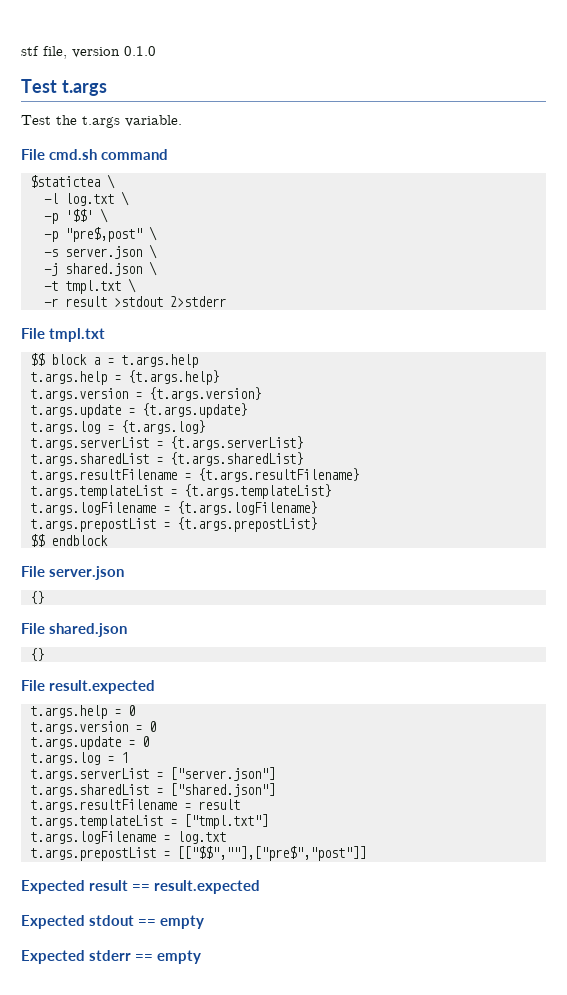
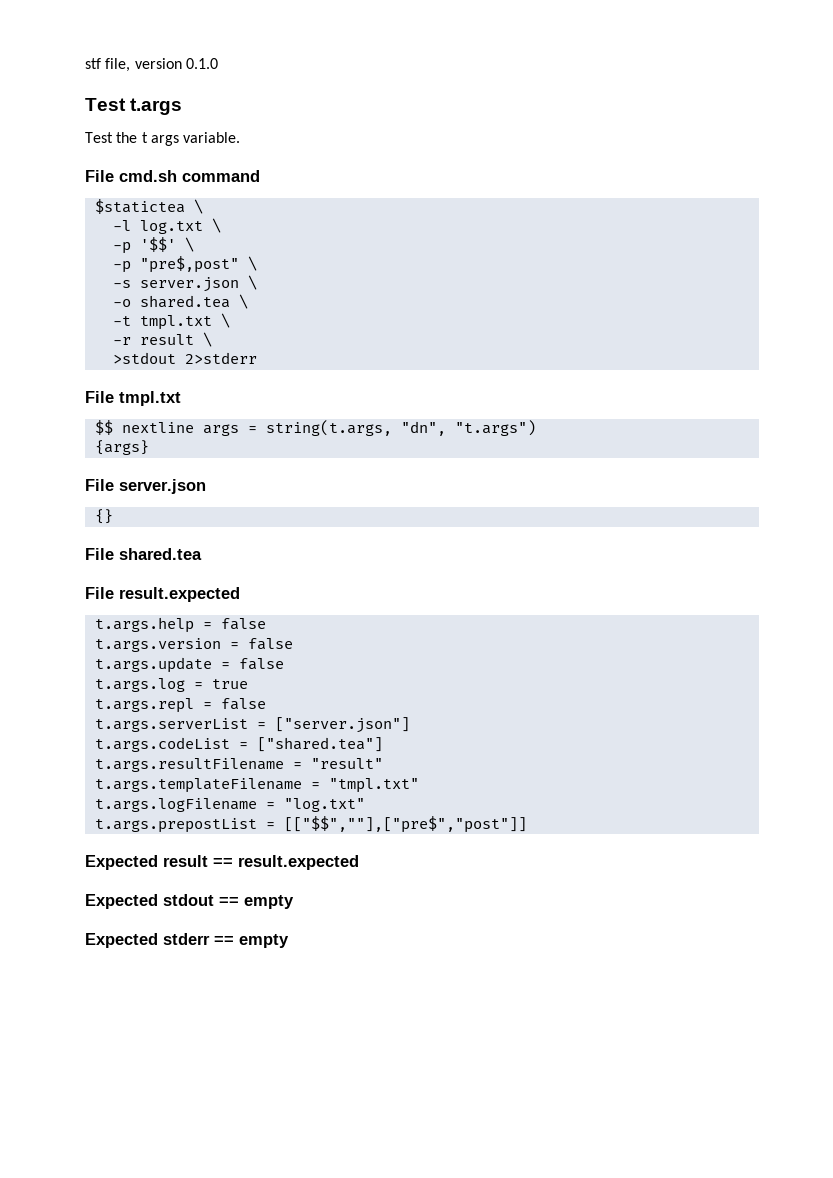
- Test the t.args variable.
+ Test the t args variable.
- -j shared.json \
+ -o shared.tea \
- -r result >stdout 2>stderr
+ -r result \
+ >stdout 2>stderr
- $$ block a = t.args.help
- t.args.help = {t.args.help}
- t.args.version = {t.args.version}
- t.args.update = {t.args.update}
- t.args.log = {t.args.log}
- t.args.serverList = {t.args.serverList}
- t.args.sharedList = {t.args.sharedList}
- t.args.resultFilename = {t.args.resultFilename}
- t.args.templateList = {t.args.templateList}
- t.args.logFilename = {t.args.logFilename}
- t.args.prepostList = {t.args.prepostList}
- $$ endblock
+ $$ nextline args = string(t.args, "dn", "t.args")
+ {args}
- File shared.json
- {}
+ File shared.tea
- t.args.help = 0
- t.args.version = 0
- t.args.update = 0
- t.args.log = 1
+ t.args.help = false
+ t.args.version = false
+ t.args.update = false
+ t.args.log = true
+ t.args.repl = false
- t.args.sharedList = ["shared.json"]
- t.args.resultFilename = result
- t.args.templateList = ["tmpl.txt"]
- t.args.logFilename = log.txt
+ t.args.codeList = ["shared.tea"]
+ t.args.resultFilename = "result"
+ t.args.templateFilename = "tmpl.txt"
+ t.args.logFilename = "log.txt"

